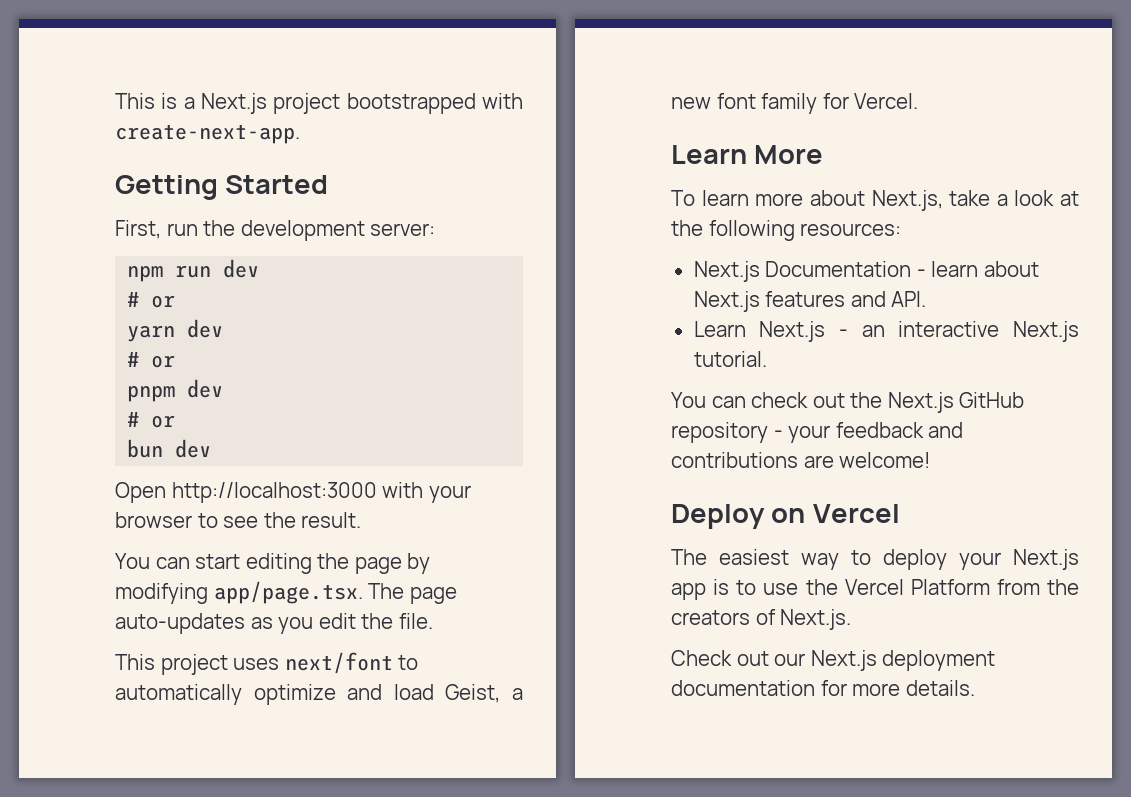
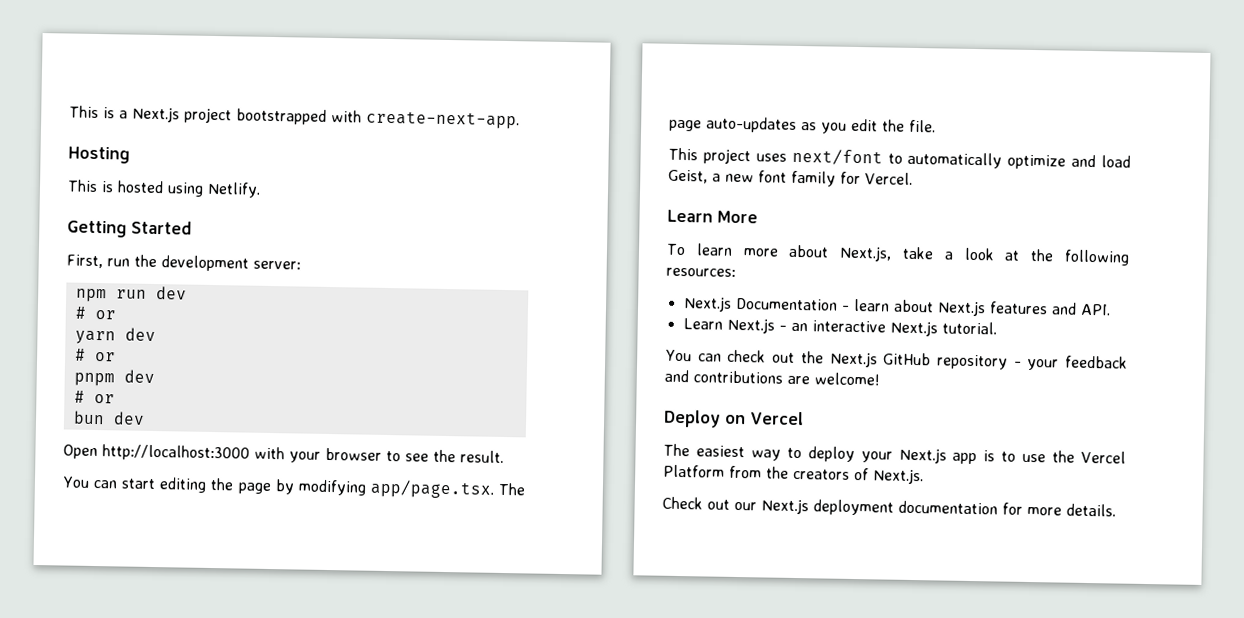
+ Hosting
+ This is hosted using Netlify.

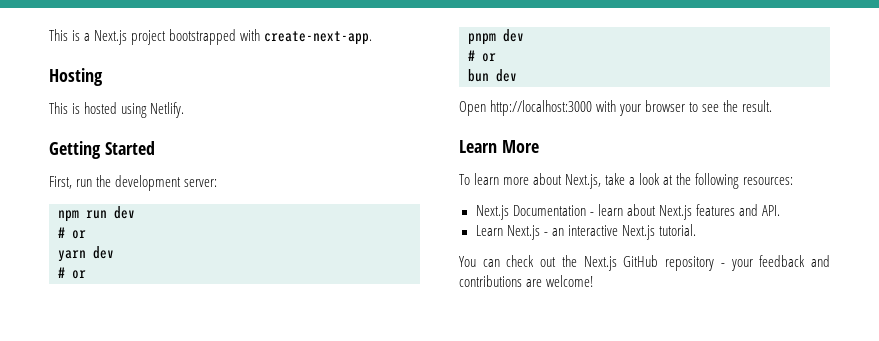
- You can start editing the page by modifying app/page.tsx. The page auto-updates as you edit the file.
- This project uses next/font to automatically optimize and load Geist, a new font family for Vercel.
- Deploy on Vercel
- The easiest way to deploy your Next.js app is to use the Vercel Platform from the creators of Next.js.
- Check out our Next.js deployment documentation for more details.

